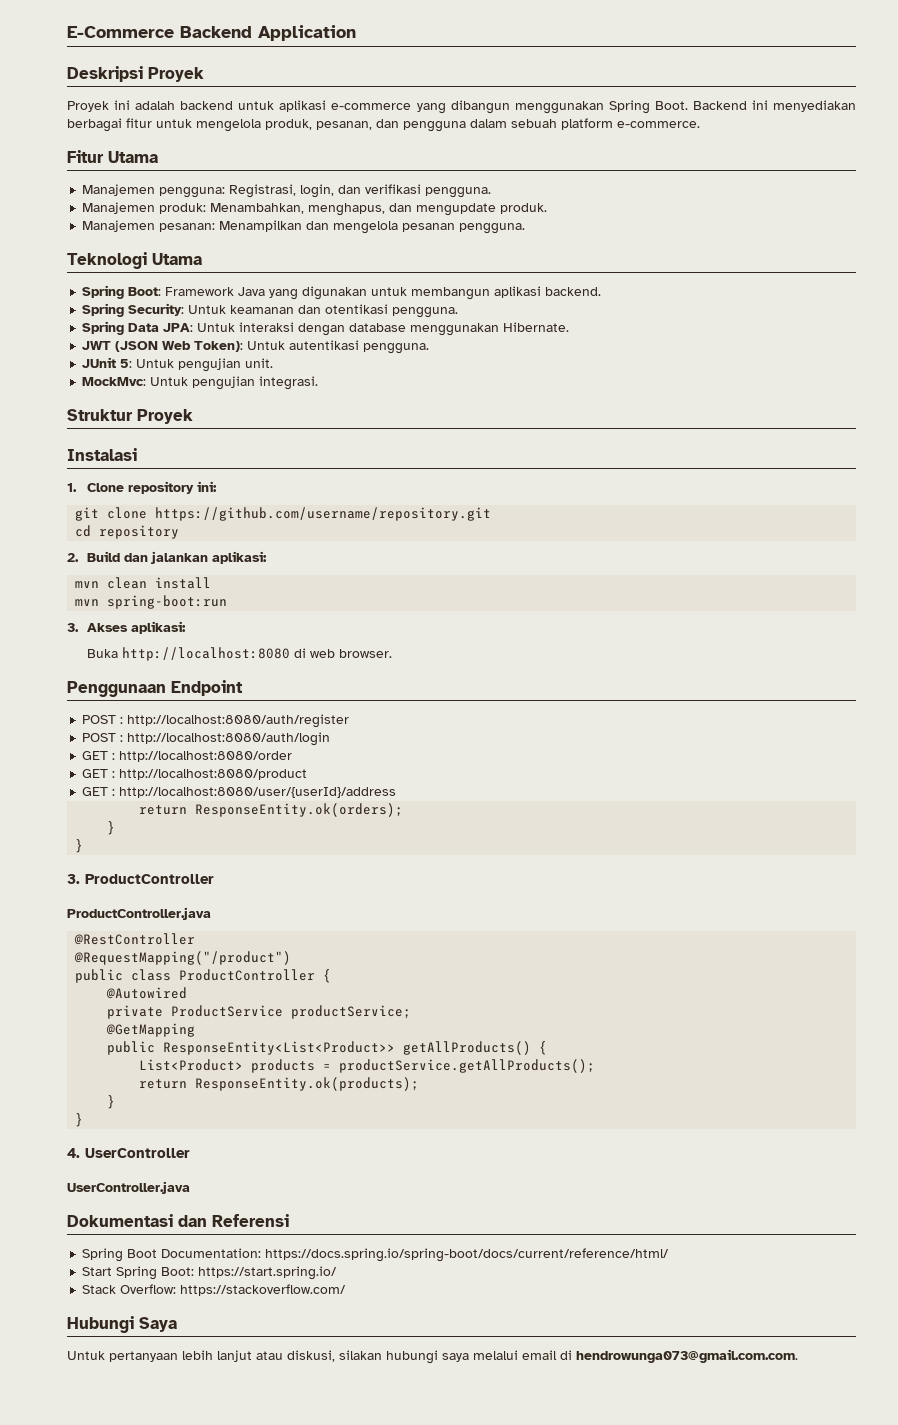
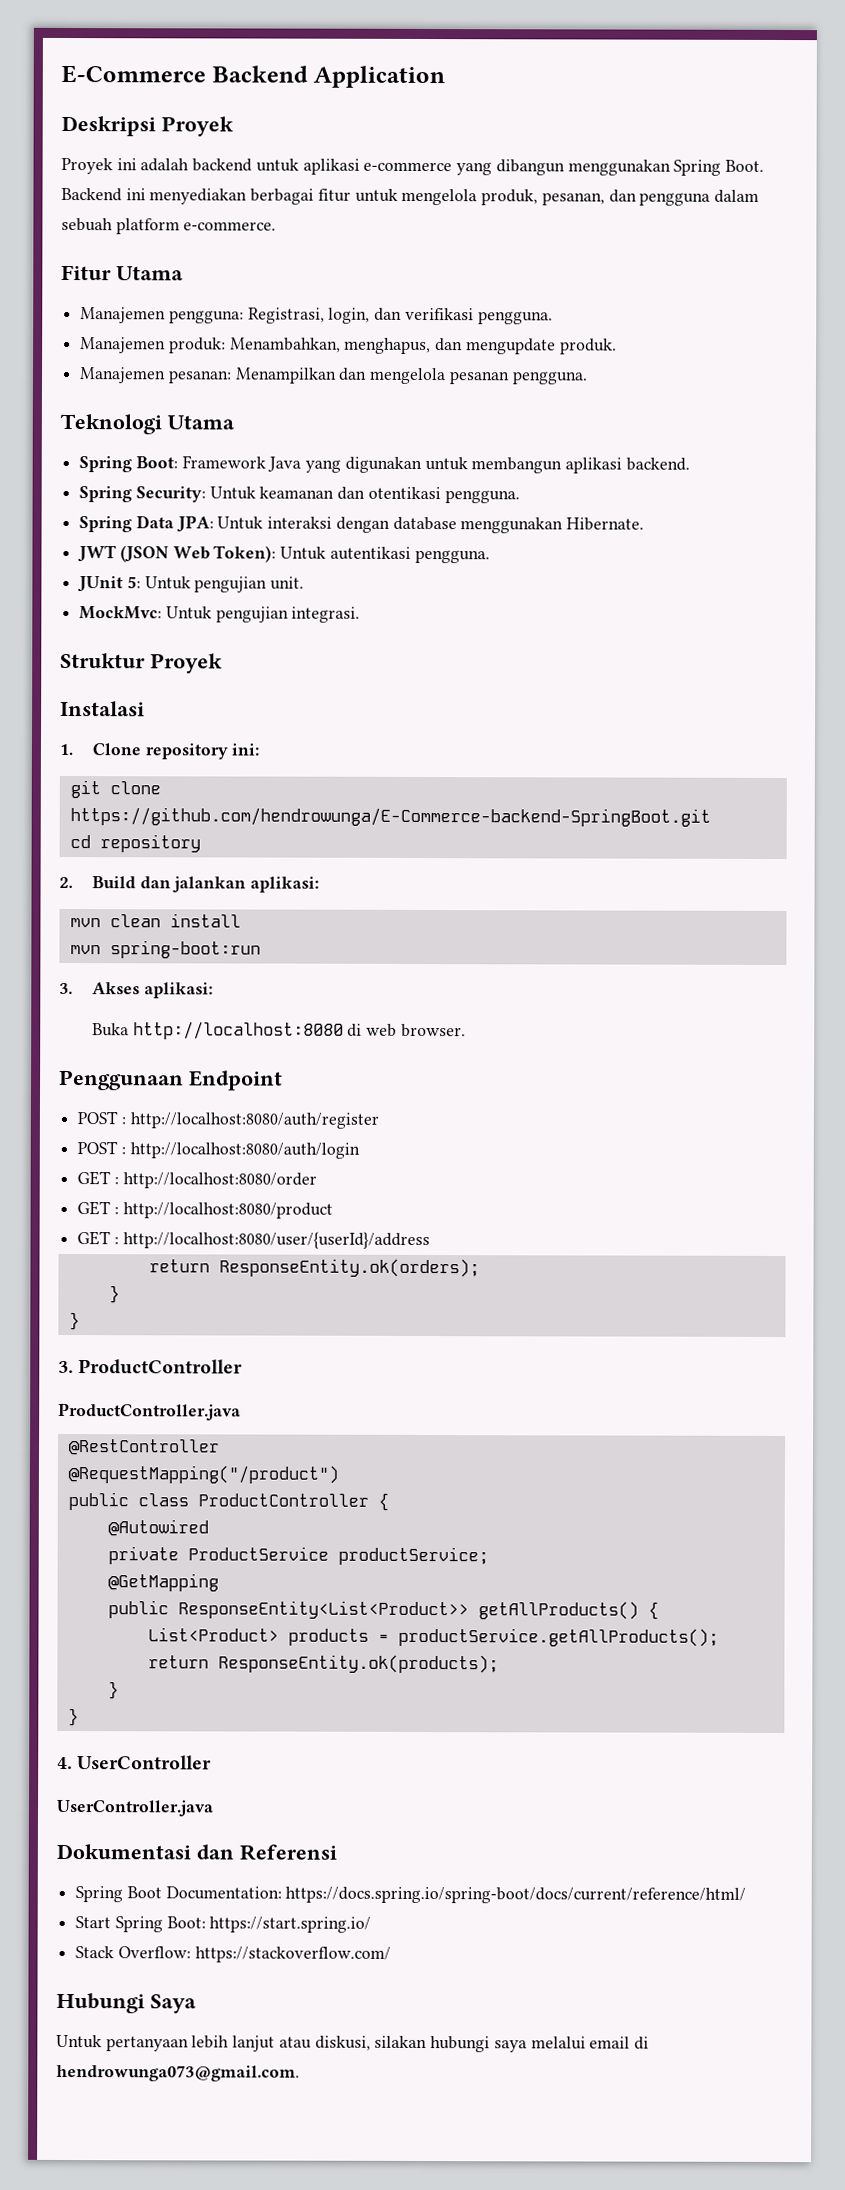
- git clone https://github.com/username/repository.git
+ git clone https://github.com/hendrowunga/E-Commerce-backend-SpringBoot.git
- Untuk pertanyaan lebih lanjut atau diskusi, silakan hubungi saya melalui email di hendrowunga073@gmail.com.com.
+ Untuk pertanyaan lebih lanjut atau diskusi, silakan hubungi saya melalui email di hendrowunga073@gmail.com.

